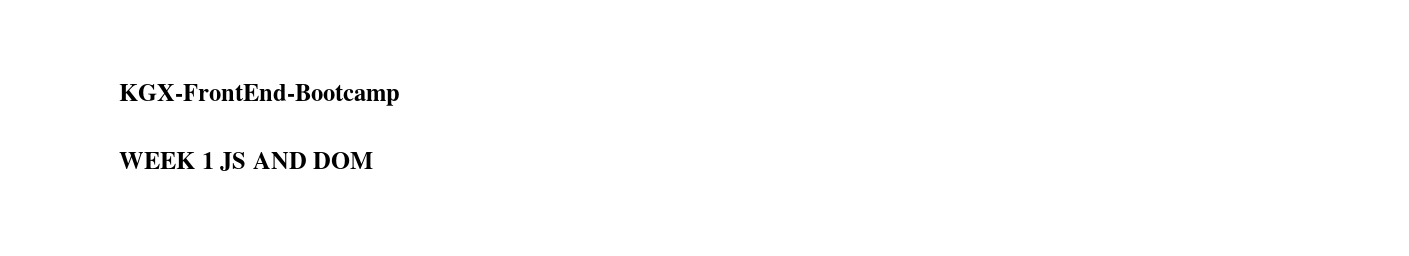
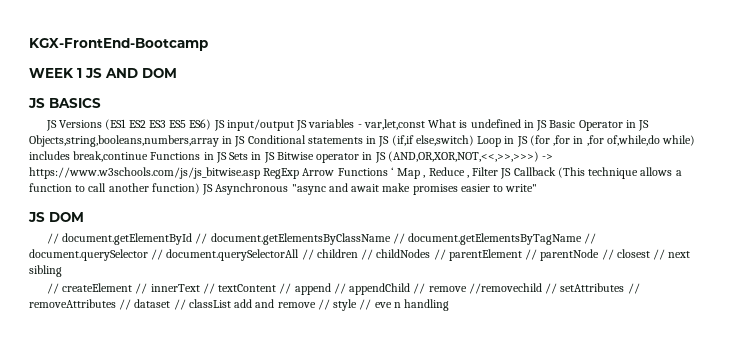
+ JS BASICS
+ JS Versions (ES1 ES2 ES3 ES5 ES6) JS input/output JS variables - var,let,const What is undefined in JS Basic Operator in JS Objects,string,booleans,numbers,array in JS Conditional statements in JS (if,if else,switch) Loop in JS (for ,for in ,for of,while,do while) includes break,continue Functions in JS Sets in JS Bitwise operator in JS (AND,OR,XOR,NOT,<<,>>,>>>) -> https://www.w3schools.com/js/js_bitwise.asp RegExp Arrow Functions ‘ Map , Reduce , Filter JS Callback (This technique allows a function to call another function) JS Asynchronous "async and await make promises easier to write"
+ JS DOM
+ // document.getElementById // document.getElementsByClassName // document.getElementsByTagName // document.querySelector // document.querySelectorAll // children // childNodes // parentElement // parentNode // closest // next sibling
+ // createElement // innerText // textContent // append // appendChild // remove //removechild // setAttributes // removeAttributes // dataset // classList add and remove // style // eve n handling

